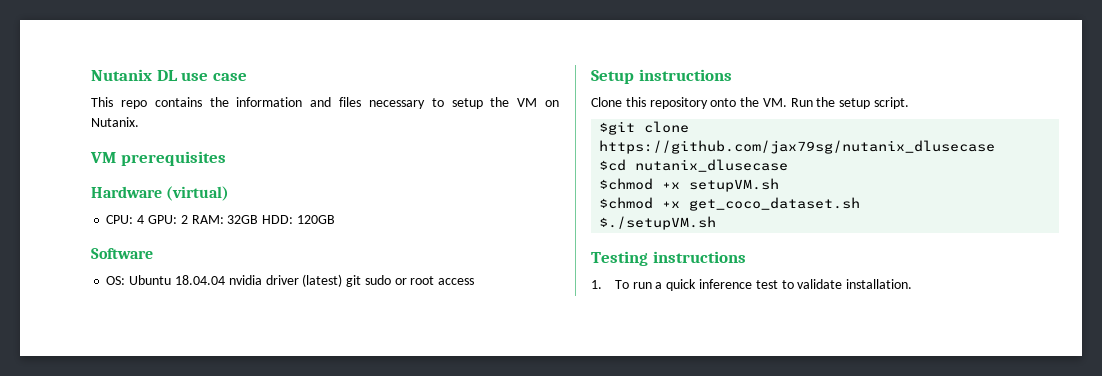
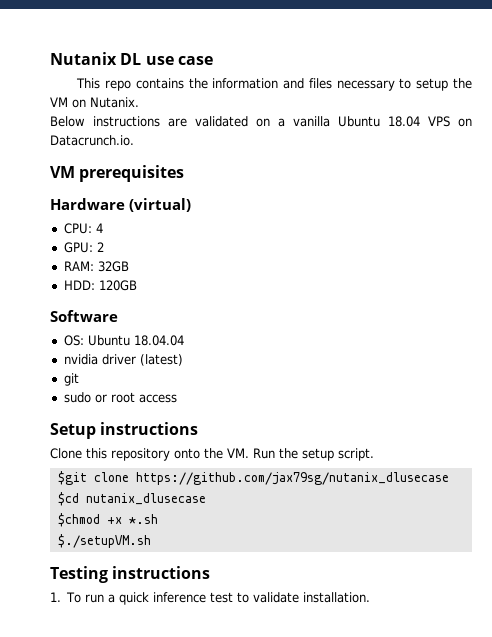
+ Below instructions are validated on a vanilla Ubuntu 18.04 VPS on Datacrunch.io.
- CPU: 4 GPU: 2 RAM: 32GB HDD: 120GB
+ CPU: 4
+ GPU: 2
+ RAM: 32GB
+ HDD: 120GB
- OS: Ubuntu 18.04.04 nvidia driver (latest) git sudo or root access
+ OS: Ubuntu 18.04.04
+ nvidia driver (latest)
+ git
+ sudo or root access
- $chmod +x setupVM.sh
- $chmod +x get_coco_dataset.sh
+ $chmod +x *.sh

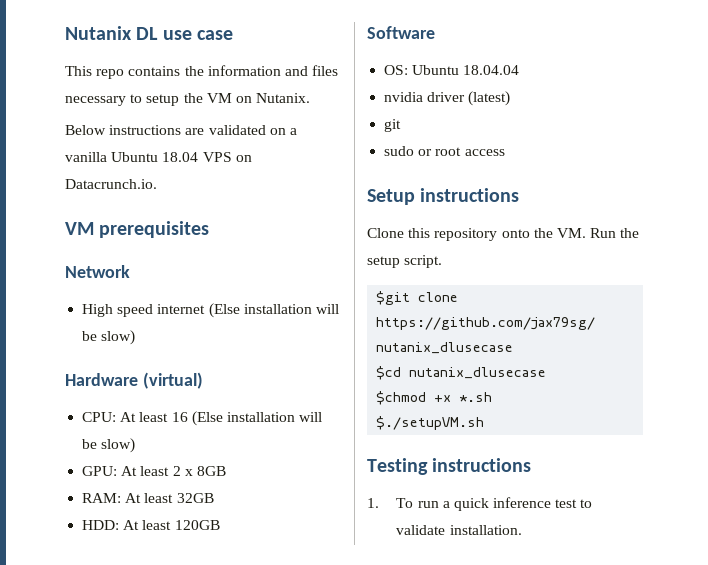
+ Network
+ High speed internet (Else installation will be slow)
  Hardware (virtual)
- CPU: 4
+ CPU: At least 16 (Else installation will be slow)
- GPU: 2
+ GPU: At least 2 x 8GB
- RAM: 32GB
+ RAM: At least 32GB
- HDD: 120GB
+ HDD: At least 120GB

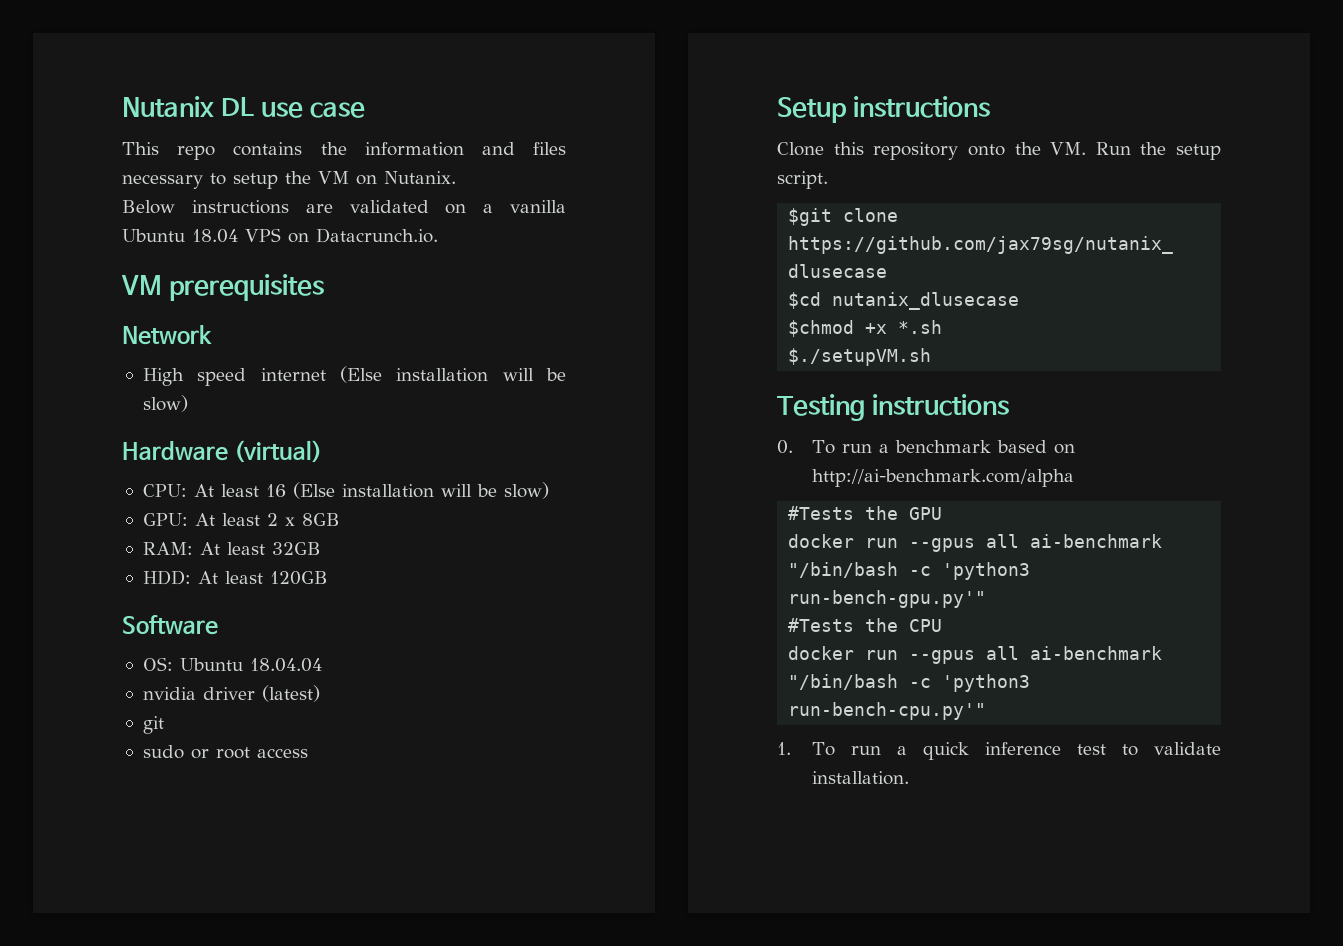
+ 0. To run a benchmark based on http://ai-benchmark.com/alpha
+ #Tests the GPU
+ docker run --gpus all ai-benchmark "/bin/bash -c 'python3 run-bench-gpu.py'"
+ #Tests the CPU
+ docker run --gpus all ai-benchmark "/bin/bash -c 'python3 run-bench-cpu.py'"

